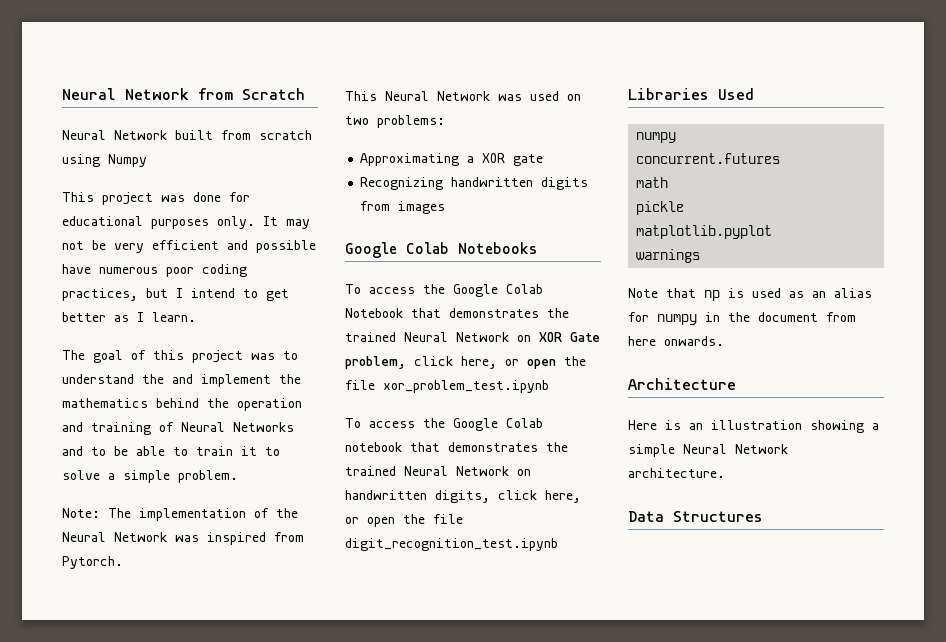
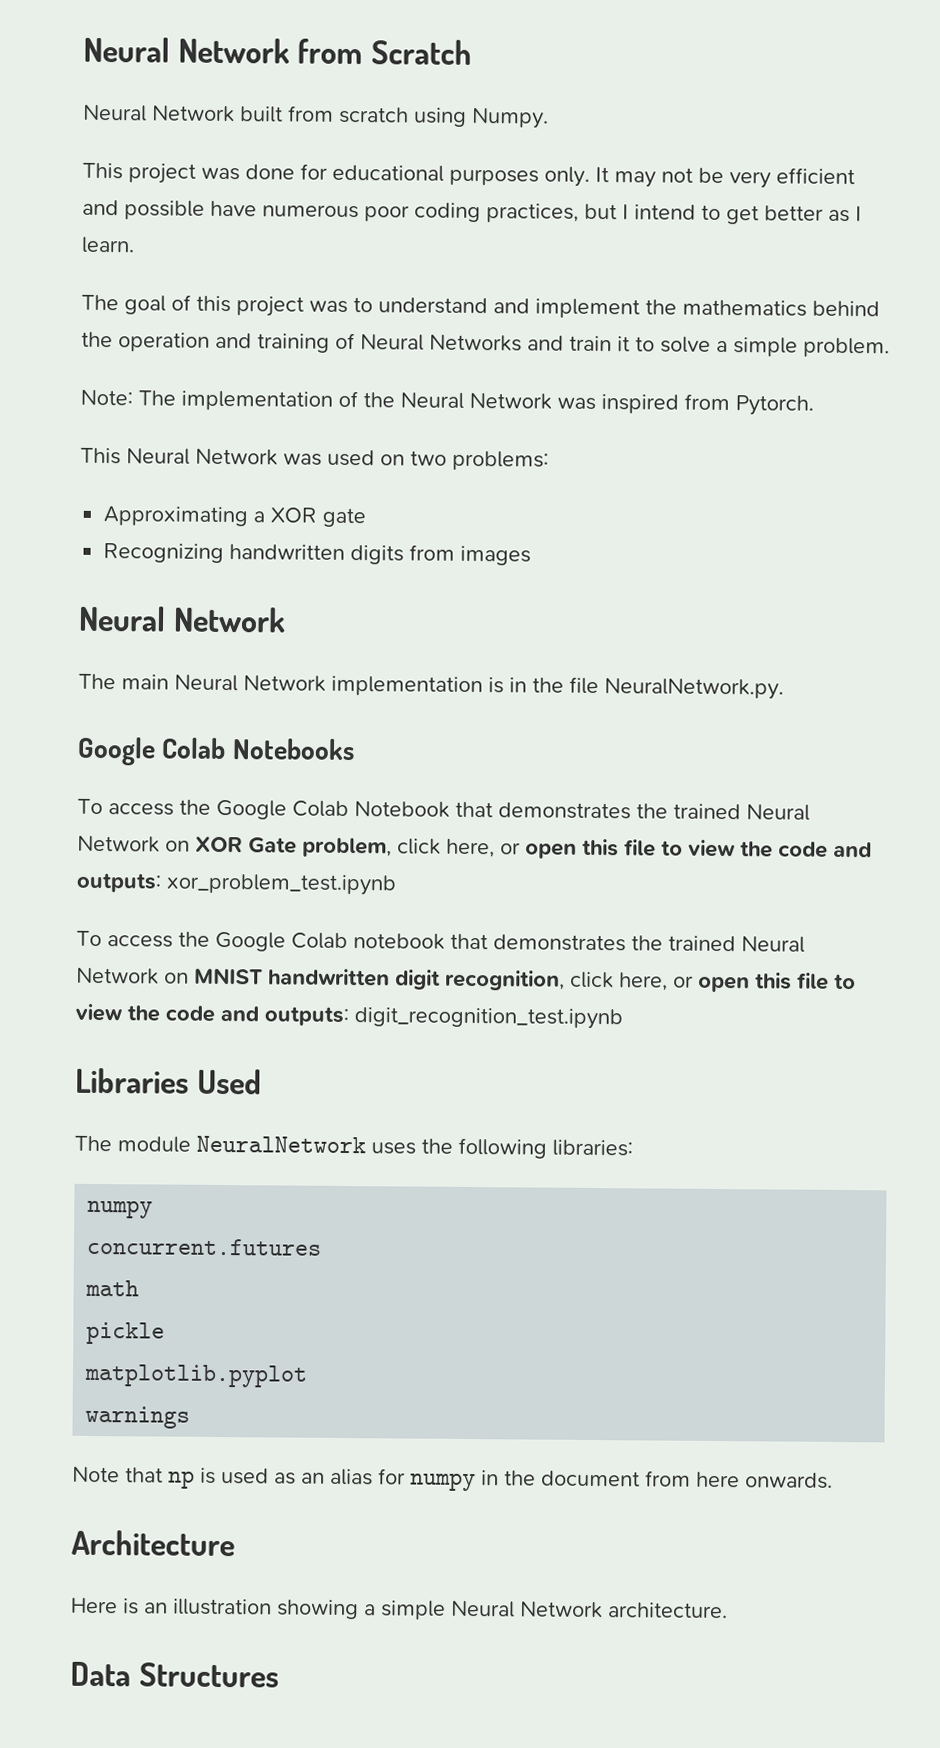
- Neural Network built from scratch using Numpy
+ Neural Network built from scratch using Numpy.
- The goal of this project was to understand the and implement the mathematics behind the operation and training of Neural Networks and to be able to train it to solve a simple problem.
+ The goal of this project was to understand and implement the mathematics behind the operation and training of Neural Networks and train it to solve a simple problem.
  Recognizing handwritten digits from images
+ Neural Network
+ The main Neural Network implementation is in the file NeuralNetwork.py.
- To access the Google Colab Notebook that demonstrates the trained Neural Network on XOR Gate problem, click here, or open the file xor_problem_test.ipynb
+ To access the Google Colab Notebook that demonstrates the trained Neural Network on XOR Gate problem, click here, or open this file to view the code and outputs: xor_problem_test.ipynb
- To access the Google Colab notebook that demonstrates the trained Neural Network on handwritten digits, click here, or open the file digit_recognition_test.ipynb
+ To access the Google Colab notebook that demonstrates the trained Neural Network on MNIST handwritten digit recognition, click here, or open this file to view the code and outputs: digit_recognition_test.ipynb
  Libraries Used
+ The module NeuralNetwork uses the following libraries:

